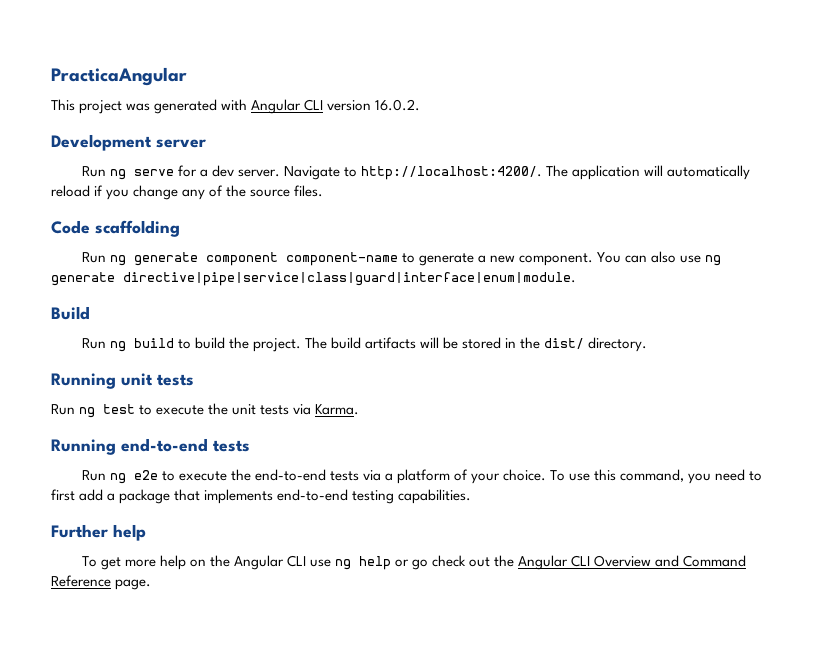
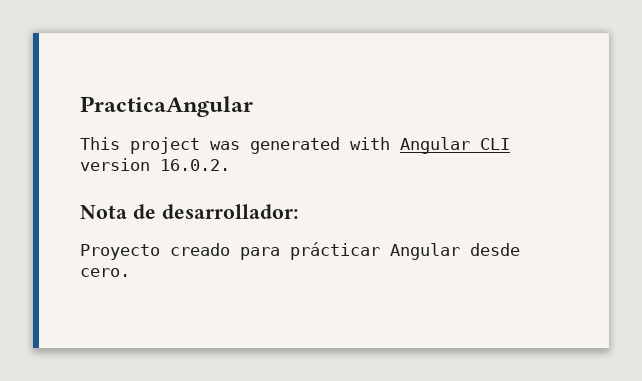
- Development server
- Run ng serve for a dev server. Navigate to http://localhost:4200/. The application will automatically reload if you change any of the source files.
- Code scaffolding
- Run ng generate component component-name to generate a new component. You can also use ng generate directive|pipe|service|class|guard|interface|enum|module.
- Build
- Run ng build to build the project. The build artifacts will be stored in the dist/ directory.
- Running unit tests
- Run ng test to execute the unit tests via Karma.
- Running end-to-end tests
- Run ng e2e to execute the end-to-end tests via a platform of your choice. To use this command, you need to first add a package that implements end-to-end testing capabilities.
- Further help
- To get more help on the Angular CLI use ng help or go check out the Angular CLI Overview and Command Reference page.
+ Nota de desarrollador:
+ Proyecto creado para prácticar Angular desde cero.

